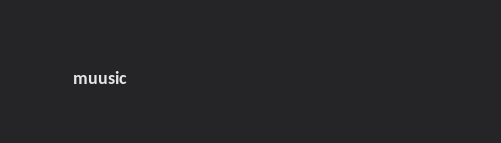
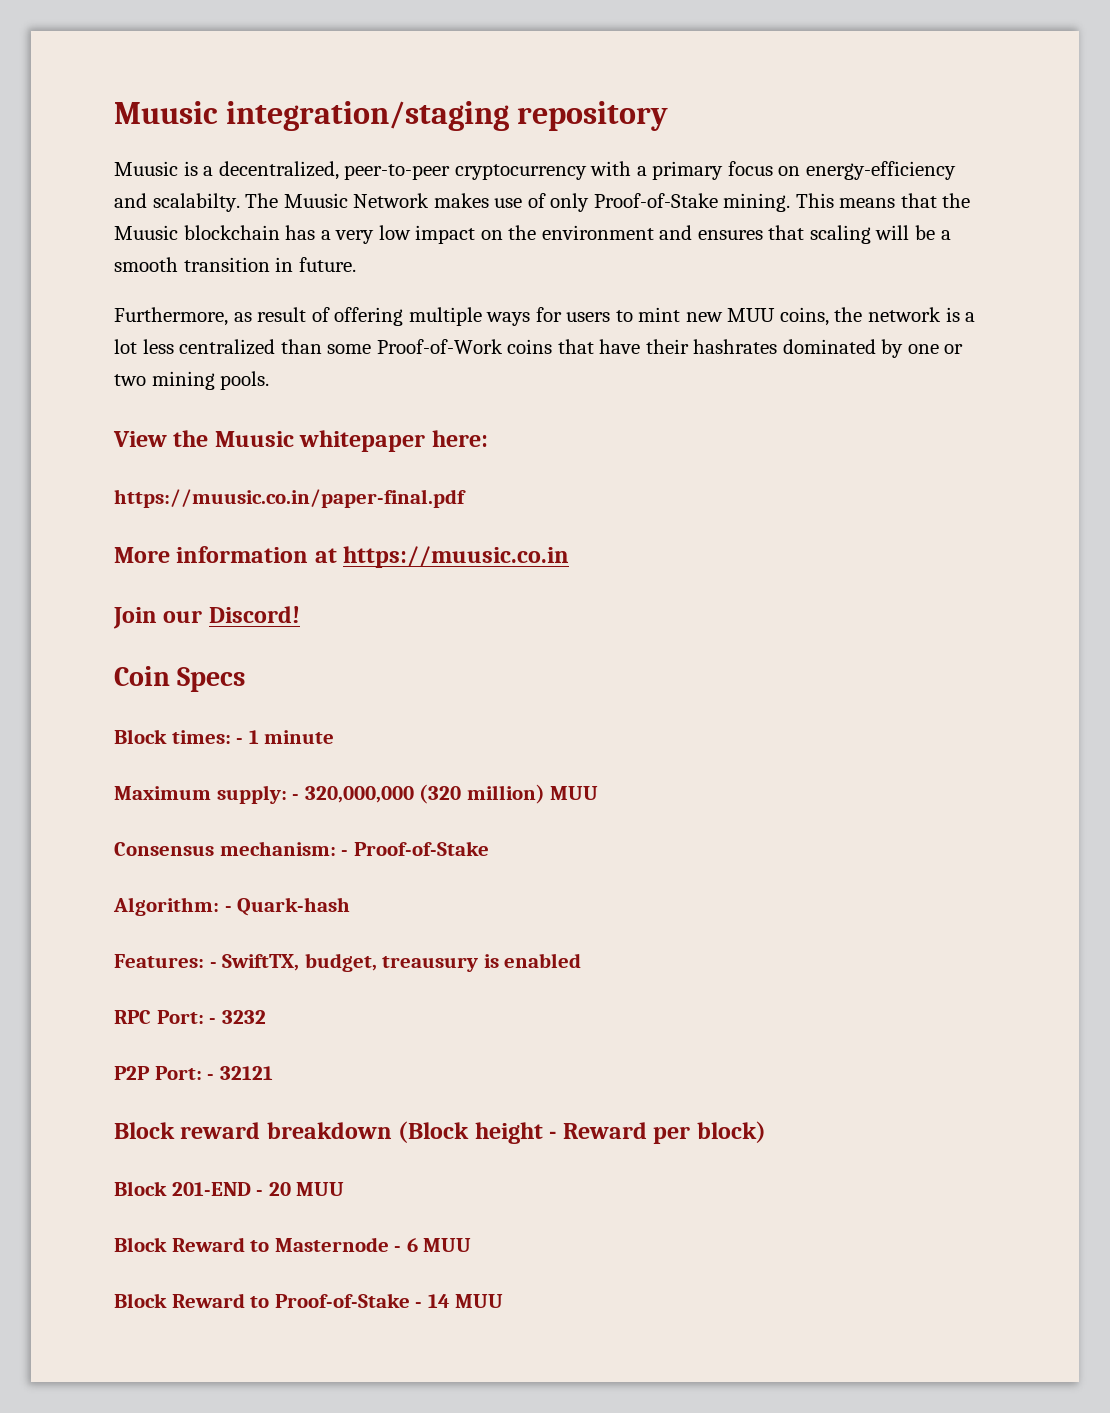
- muusic
+ Muusic integration/staging repository
+ Muusic is a decentralized, peer-to-peer cryptocurrency with a primary focus on energy-efficiency and scalabilty. The Muusic Network makes use of only Proof-of-Stake mining. This means that the Muusic blockchain has a very low impact on the environment and ensures that scaling will be a smooth transition in future.
+ Furthermore, as result of offering multiple ways for users to mint new MUU coins, the network is a lot less centralized than some Proof-of-Work coins that have their hashrates dominated by one or two mining pools.
+ View the Muusic whitepaper here:
+ https://muusic.co.in/paper-final.pdf
+ More information at https://muusic.co.in
+ Join our Discord!
+ Coin Specs
+ Block times: - 1 minute
+ Maximum supply: - 320,000,000 (320 million) MUU
+ Consensus mechanism: - Proof-of-Stake
+ Algorithm: - Quark-hash
+ Features: - SwiftTX, budget, treausury is enabled
+ RPC Port: - 3232
+ P2P Port: - 32121
+ Block reward breakdown (Block height - Reward per block)
+ Block 201-END - 20 MUU
+ Block Reward to Masternode - 6 MUU
+ Block Reward to Proof-of-Stake - 14 MUU

